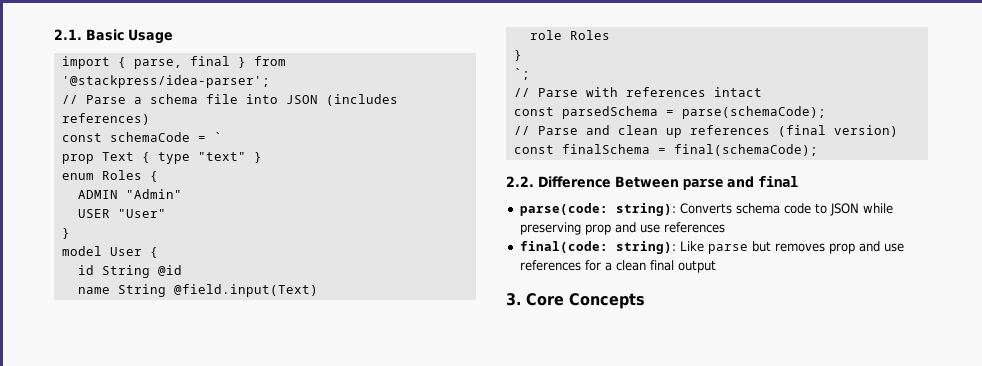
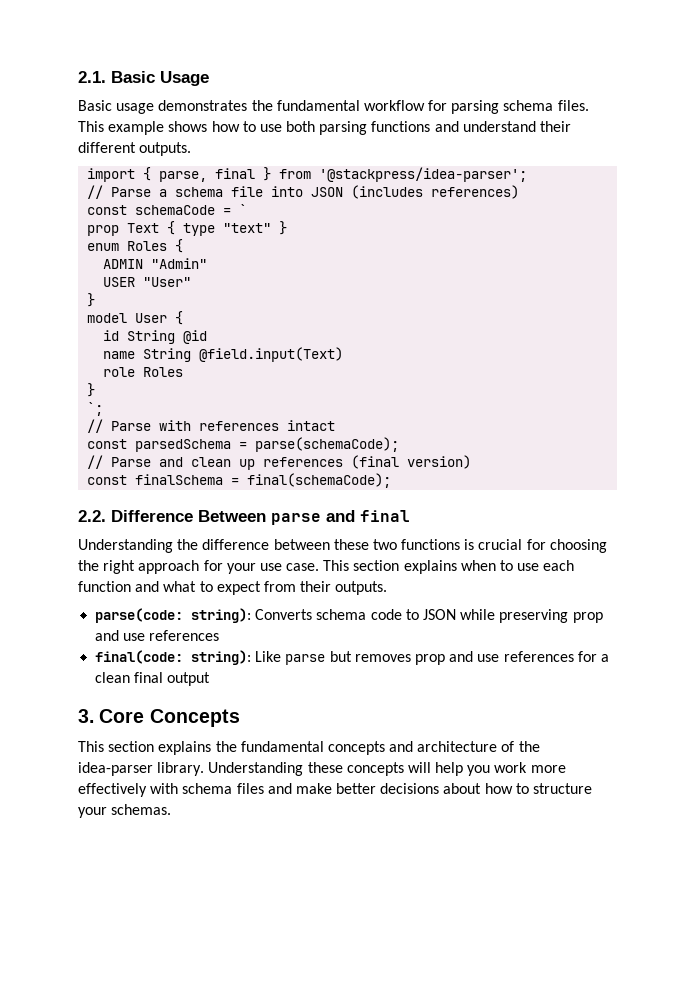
+ Basic usage demonstrates the fundamental workflow for parsing schema files. This example shows how to use both parsing functions and understand their different outputs.
+ Understanding the difference between these two functions is crucial for choosing the right approach for your use case. This section explains when to use each function and what to expect from their outputs.
+ This section explains the fundamental concepts and architecture of the idea-parser library. Understanding these concepts will help you work more effectively with schema files and make better decisions about how to structure your schemas.

